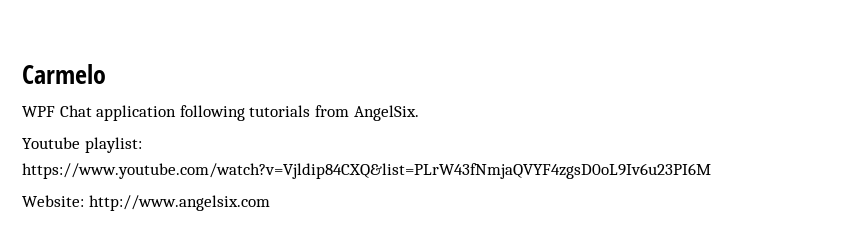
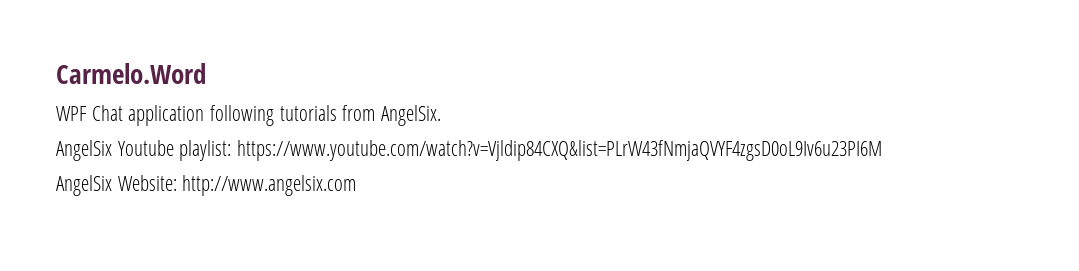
- Carmelo
+ Carmelo.Word
- Youtube playlist: https://www.youtube.com/watch?v=Vjldip84CXQ&list=PLrW43fNmjaQVYF4zgsD0oL9Iv6u23PI6M
+ AngelSix Youtube playlist: https://www.youtube.com/watch?v=Vjldip84CXQ&list=PLrW43fNmjaQVYF4zgsD0oL9Iv6u23PI6M
- Website: http://www.angelsix.com
+ AngelSix Website: http://www.angelsix.com

